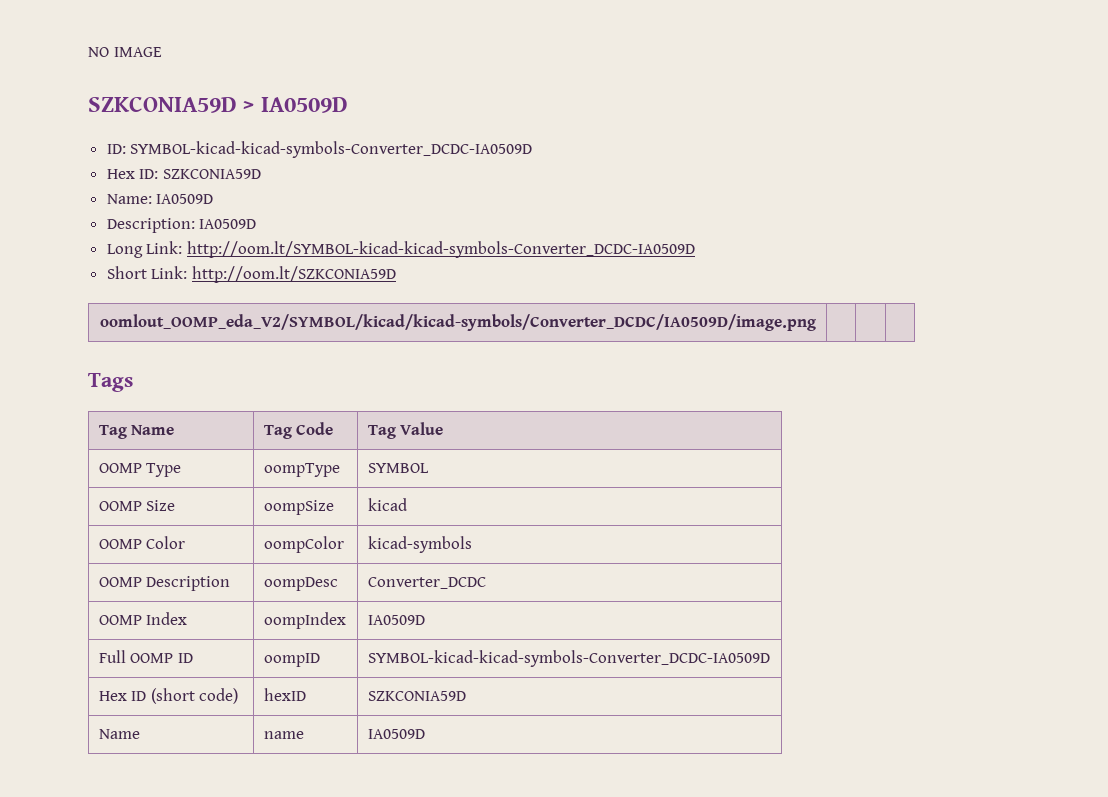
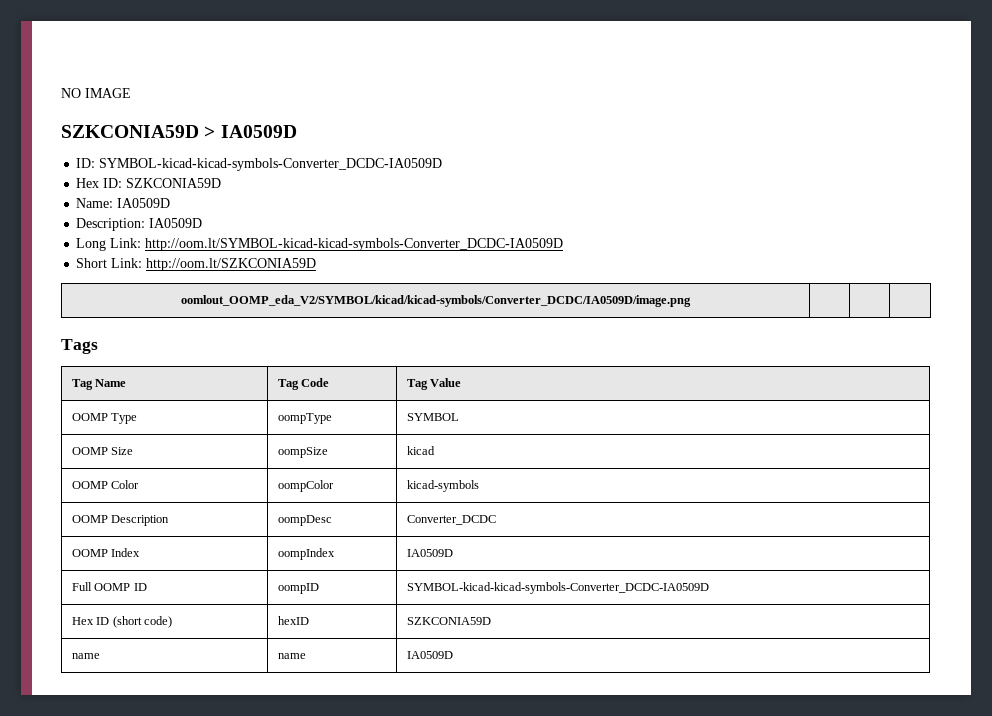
- Name | name | IA0509D
+ name | name | IA0509D

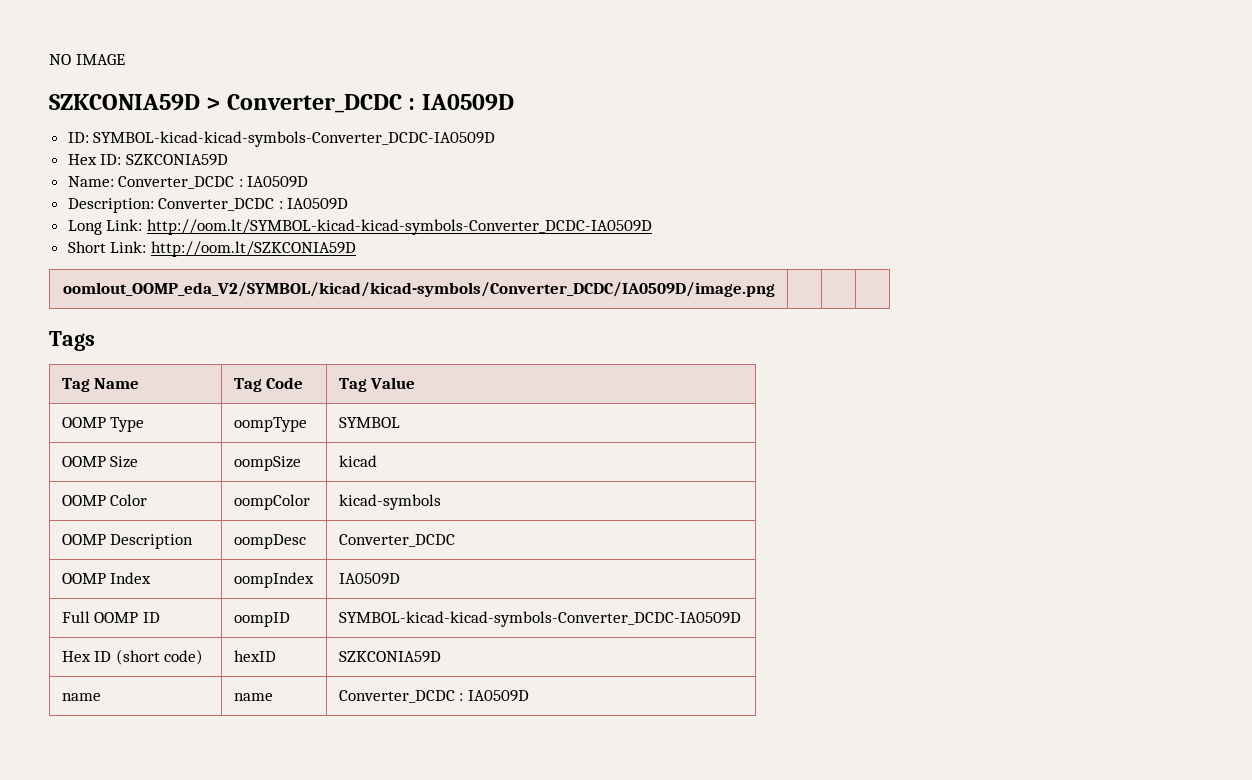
- SZKCONIA59D > IA0509D
+ SZKCONIA59D > Converter_DCDC : IA0509D
- Name: IA0509D
+ Name: Converter_DCDC : IA0509D
- Description: IA0509D
+ Description: Converter_DCDC : IA0509D
- name | name | IA0509D
+ name | name | Converter_DCDC : IA0509D

